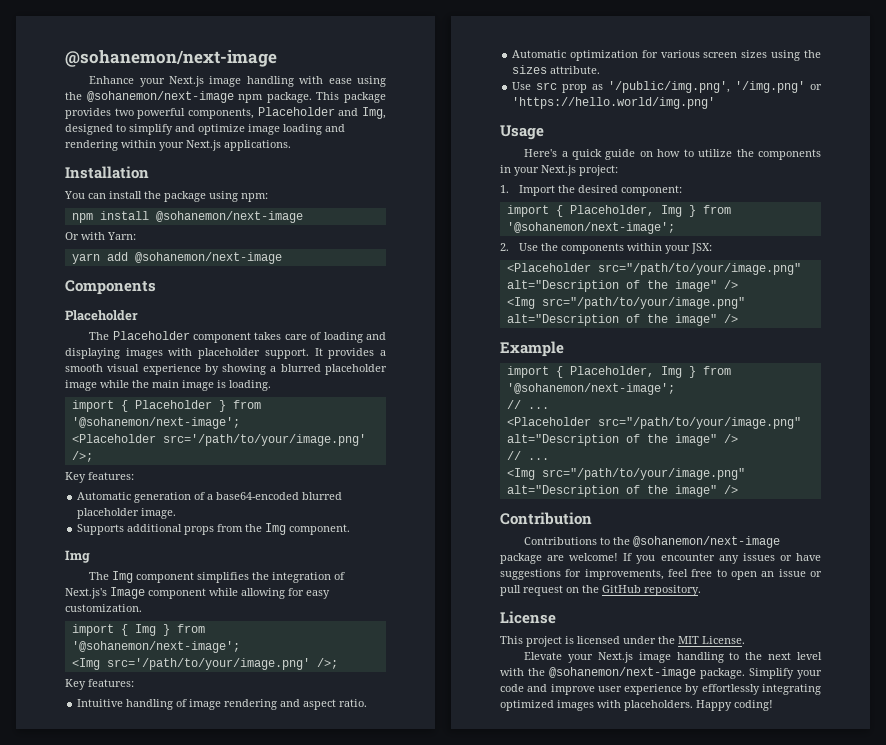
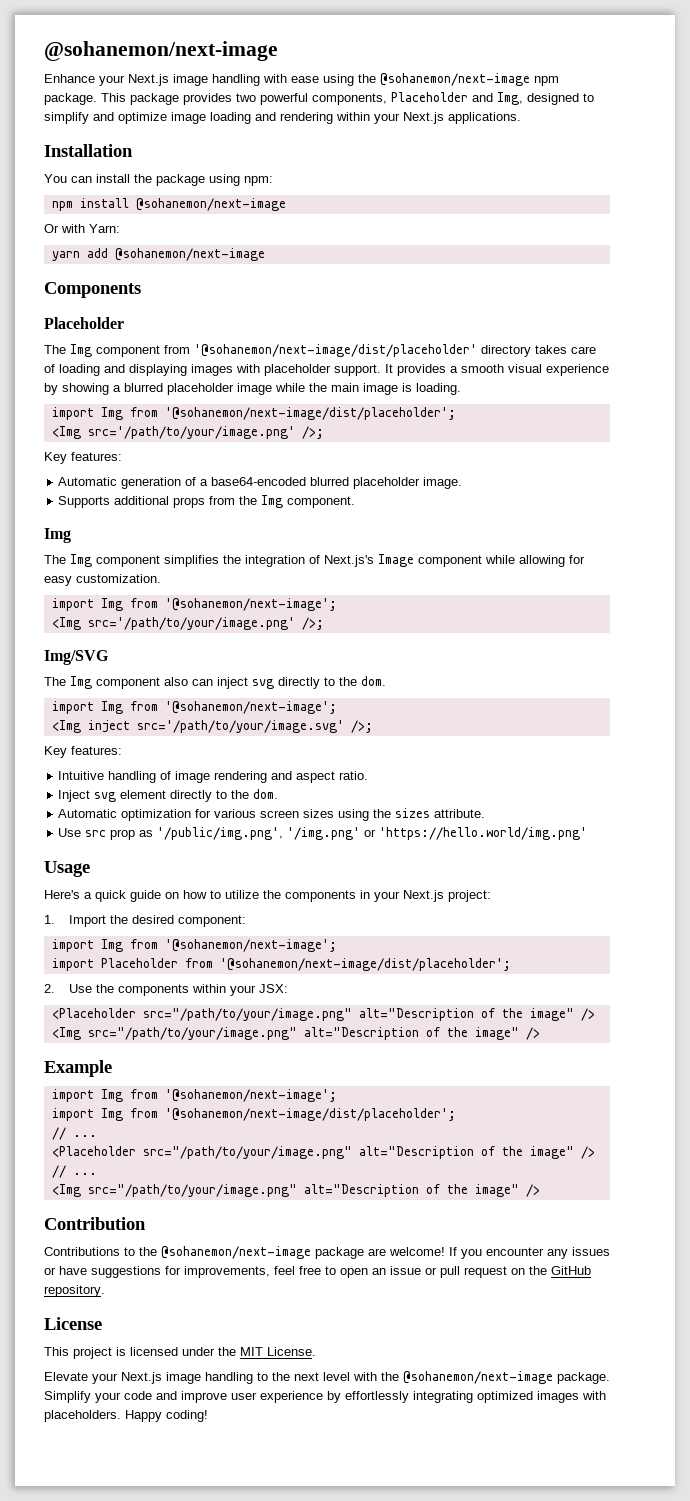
- The Placeholder component takes care of loading and displaying images with placeholder support.
+ The Img component from '@sohanemon/next-image/dist/placeholder' directory takes care of loading and displaying images with placeholder support.
  It provides a smooth visual experience by showing a blurred placeholder image while the main image is loading.
- import { Placeholder } from '@sohanemon/next-image';
- <Placeholder src='/path/to/your/image.png' />;
+ import Img from '@sohanemon/next-image/dist/placeholder';
+ <Img src='/path/to/your/image.png' />;
  The Img component simplifies the integration of Next.js's Image component while allowing for easy customization.
- import { Img } from '@sohanemon/next-image';
+ import Img from '@sohanemon/next-image';
+ Img/SVG
+ The Img component also can inject svg directly to the dom.
+ import Img from '@sohanemon/next-image';
+ <Img inject src='/path/to/your/image.svg' />;
+ Inject svg element directly to the dom.
  1. Import the desired component:
- import { Placeholder, Img } from '@sohanemon/next-image';
+ import Img from '@sohanemon/next-image';
+ import Placeholder from '@sohanemon/next-image/dist/placeholder';
  Example
- import { Placeholder, Img } from '@sohanemon/next-image';
+ import Img from '@sohanemon/next-image';
+ import Img from '@sohanemon/next-image/dist/placeholder';

